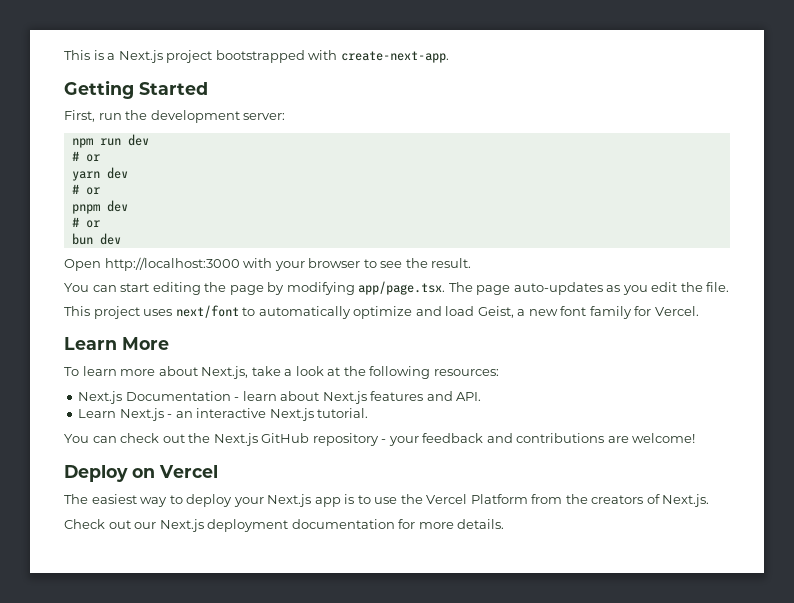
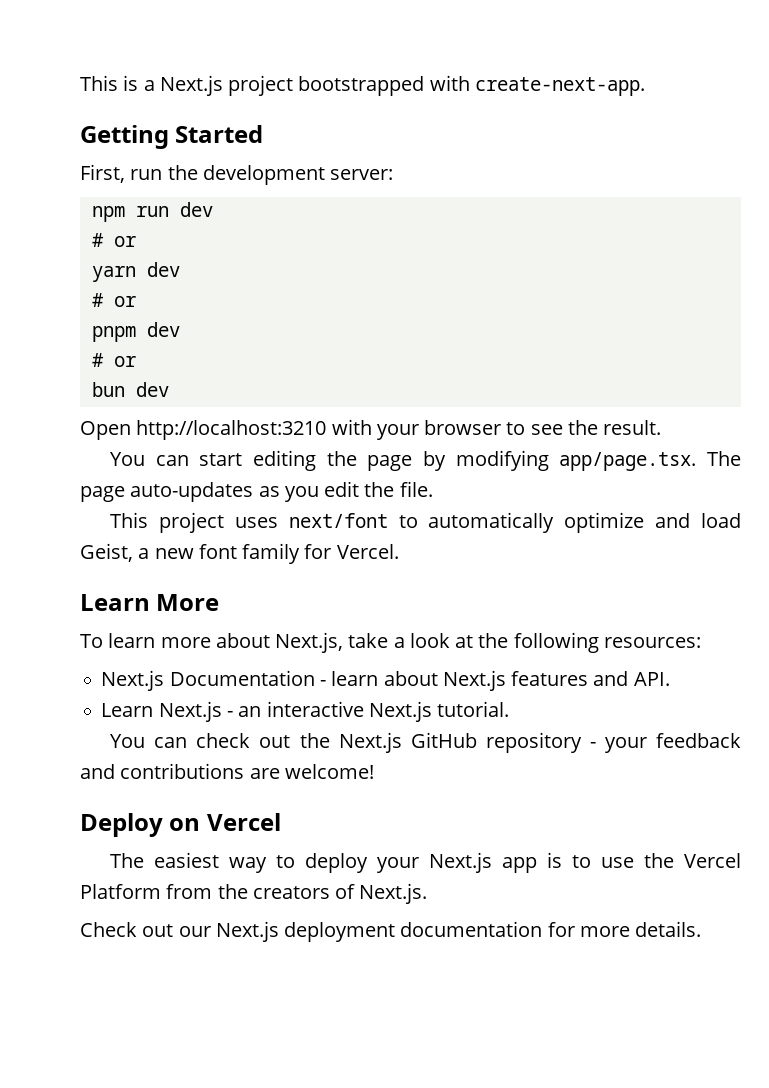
- Open http://localhost:3000 with your browser to see the result.
+ Open http://localhost:3210 with your browser to see the result.

